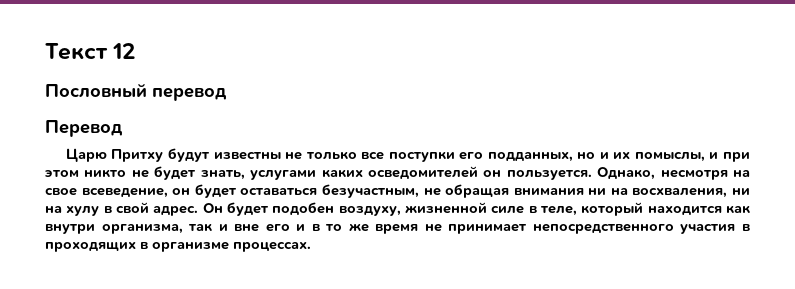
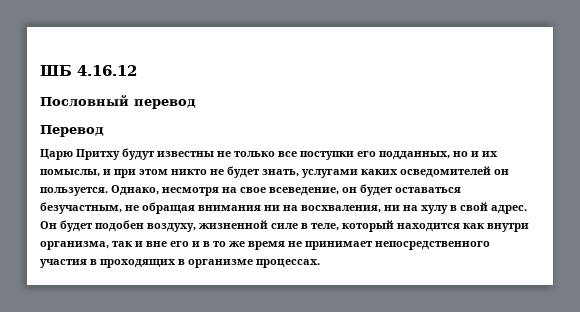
- Текст 12
+ ШБ 4.16.12

